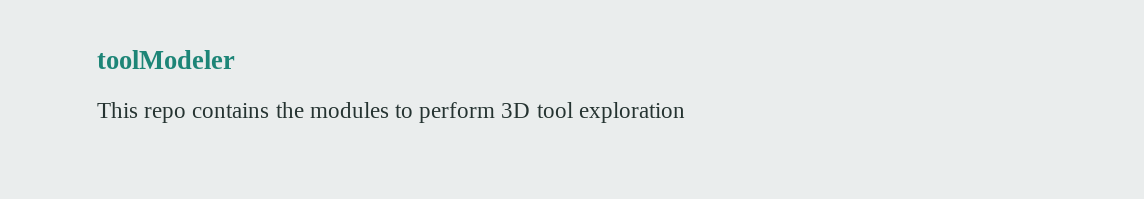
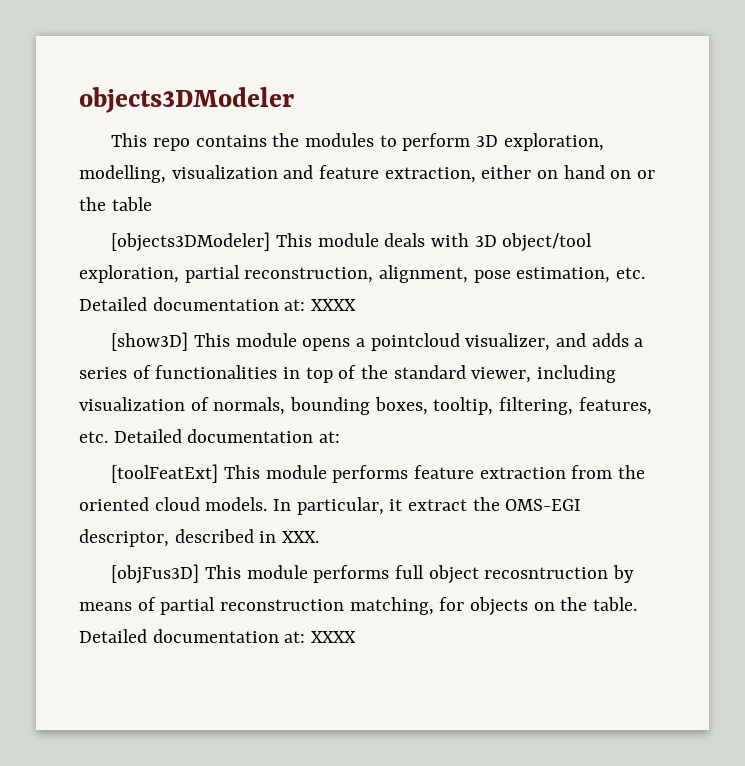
- toolModeler
+ objects3DModeler
- This repo contains the modules to perform 3D tool exploration
+ This repo contains the modules to perform 3D exploration, modelling, visualization and feature extraction, either on hand on or the table
+ [objects3DModeler] This module deals with 3D object/tool exploration, partial reconstruction, alignment, pose estimation, etc. Detailed documentation at: XXXX
+ [show3D] This module opens a pointcloud visualizer, and adds a series of functionalities in top of the standard viewer, including visualization of normals, bounding boxes, tooltip, filtering, features, etc. Detailed documentation at:
+ [toolFeatExt] This module performs feature extraction from the oriented cloud models. In particular, it extract the OMS-EGI descriptor, described in XXX.
+ [objFus3D] This module performs full object recosntruction by means of partial reconstruction matching, for objects on the table. Detailed documentation at: XXXX

